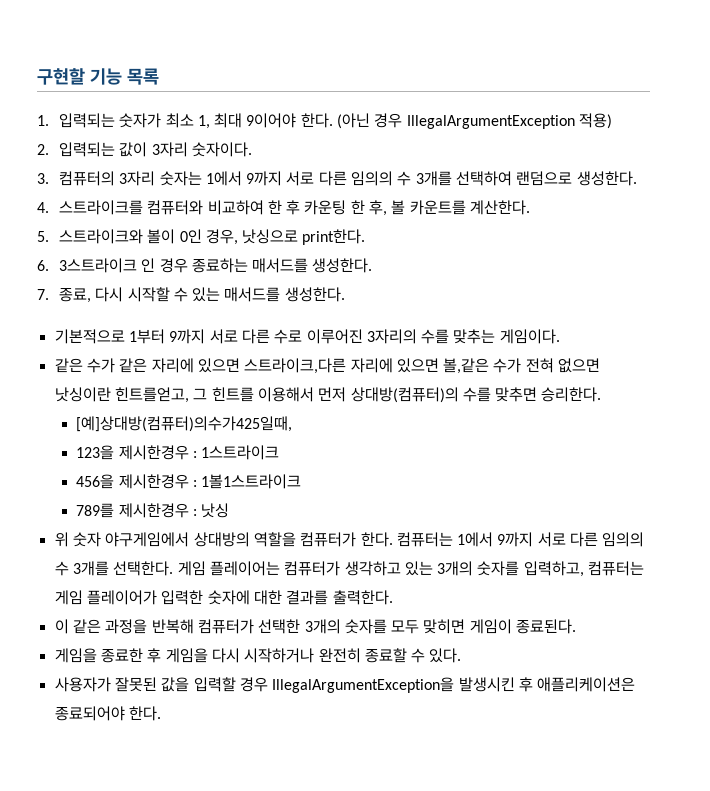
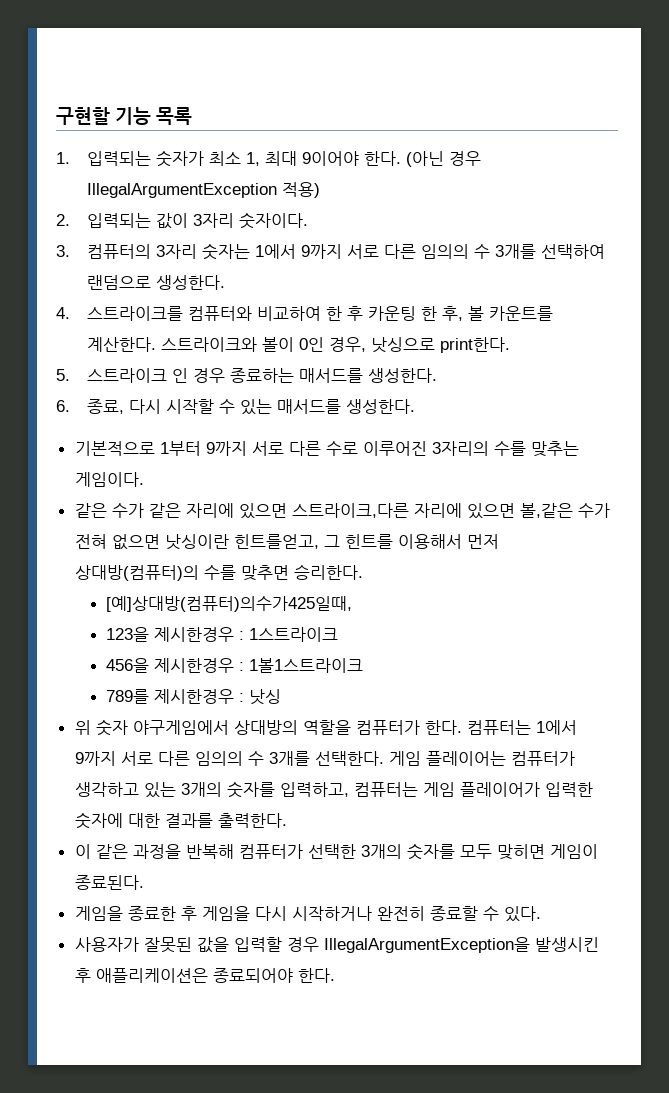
- 4. 스트라이크를 컴퓨터와 비교하여 한 후 카운팅 한 후, 볼 카운트를 계산한다.
- 5. 스트라이크와 볼이 0인 경우, 낫싱으로 print한다.
+ 4. 스트라이크를 컴퓨터와 비교하여 한 후 카운팅 한 후, 볼 카운트를 계산한다. 스트라이크와 볼이 0인 경우, 낫싱으로 print한다.
- 6. 3스트라이크 인 경우 종료하는 매서드를 생성한다.
+ 5. 스트라이크 인 경우 종료하는 매서드를 생성한다.
- 7. 종료, 다시 시작할 수 있는 매서드를 생성한다.
+ 6. 종료, 다시 시작할 수 있는 매서드를 생성한다.

